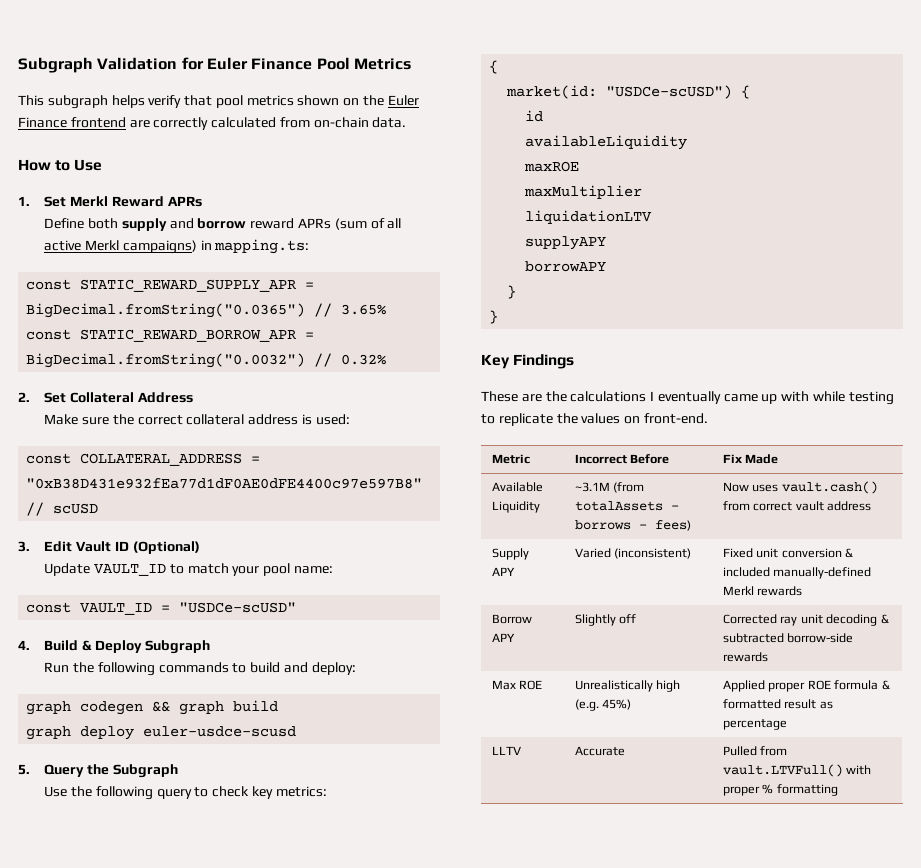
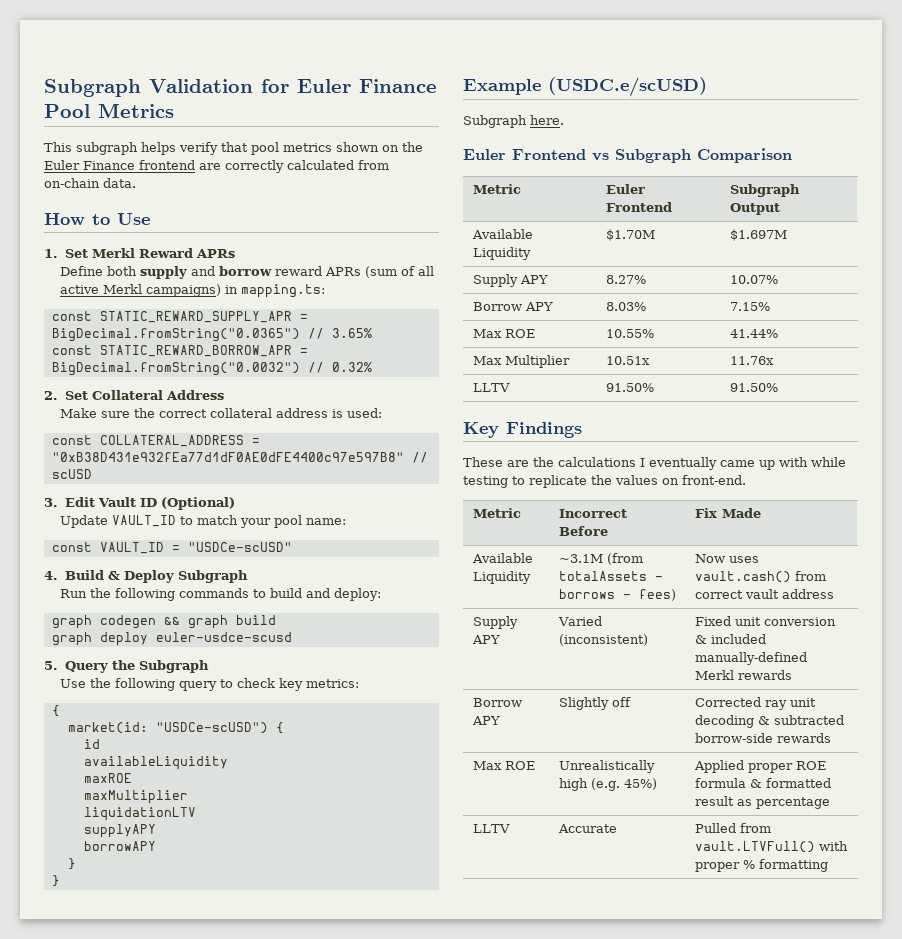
+ Example (USDC.e/scUSD)
+ Subgraph here.
+ Euler Frontend vs Subgraph Comparison
+ Metric | Euler Frontend | Subgraph Output
+ Available Liquidity | $1.70M | $1.697M
+ Supply APY | 8.27% | 10.07%
+ Borrow APY | 8.03% | 7.15%
+ Max ROE | 10.55% | 41.44%
+ Max Multiplier | 10.51x | 11.76x
+ LLTV | 91.50% | 91.50%

